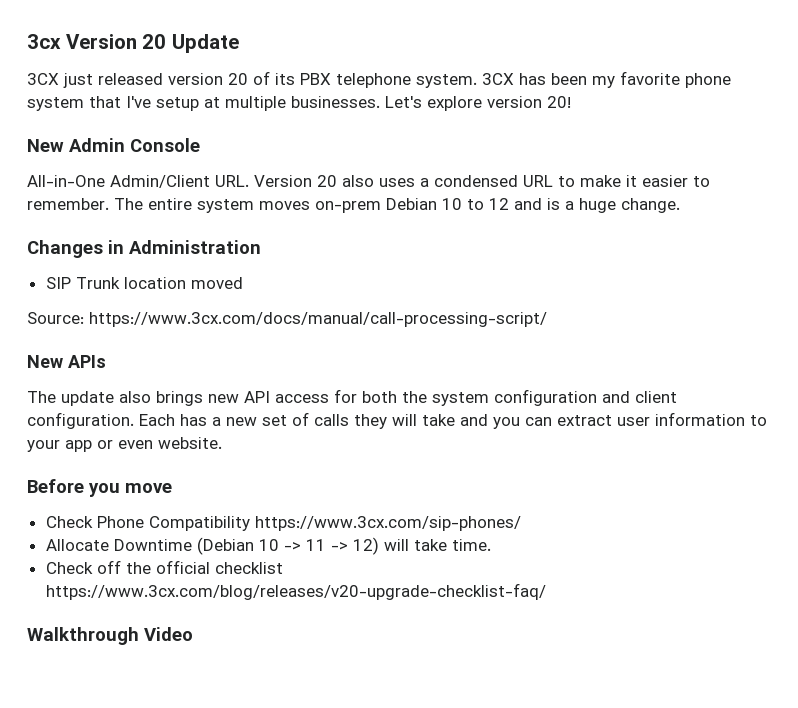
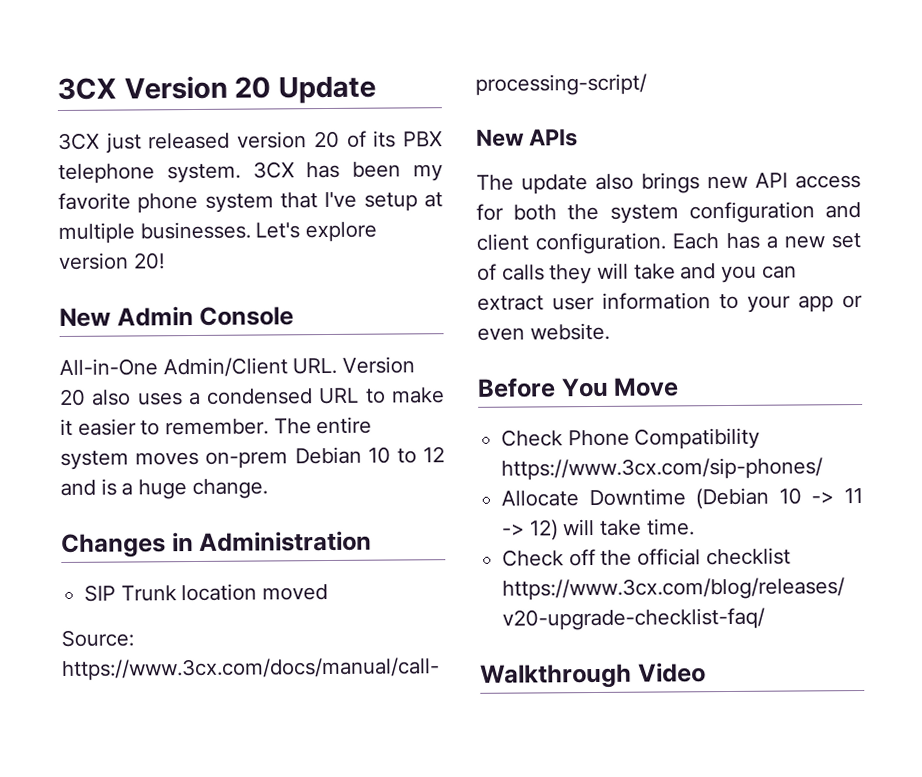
- 3cx Version 20 Update
+ 3CX Version 20 Update
- Before you move
+ Before You Move

